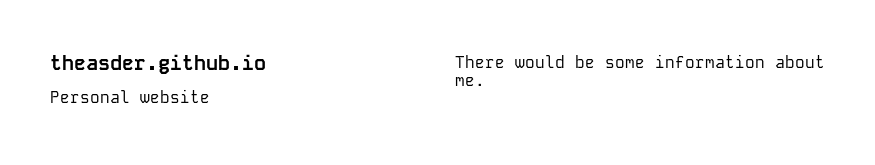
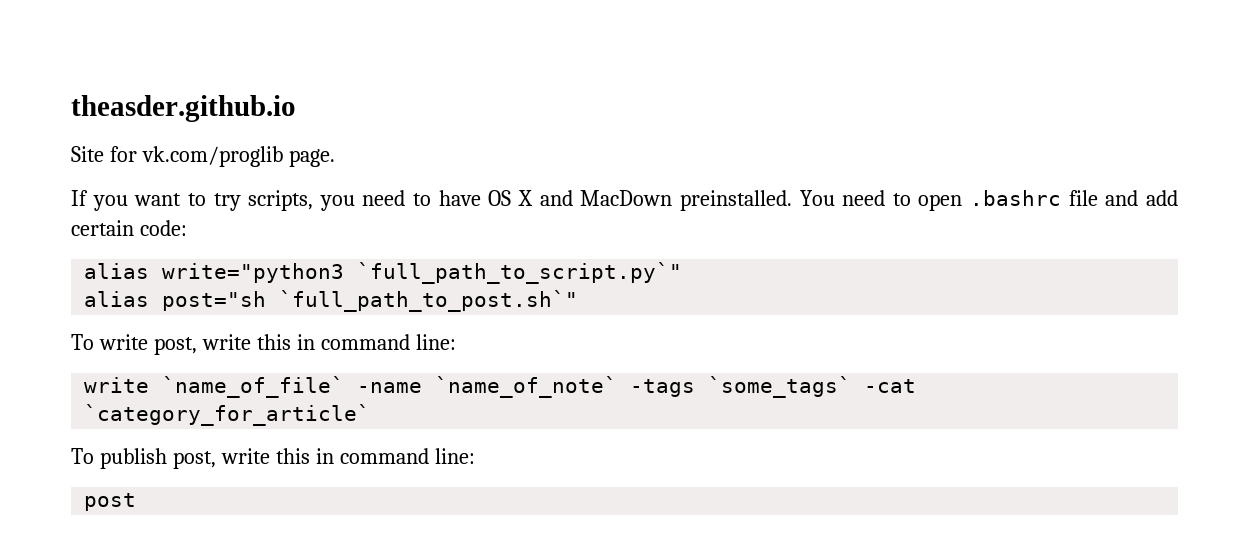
- Personal website
- There would be some information about me.
+ Site for vk.com/proglib page.
+ If you want to try scripts, you need to have OS X and MacDown preinstalled. You need to open .bashrc file and add certain code:
+ alias write="python3 `full_path_to_script.py`"
+ alias post="sh `full_path_to_post.sh`"
+ To write post, write this in command line:
+ write `name_of_file` -name `name_of_note` -tags `some_tags` -cat `category_for_article`
+ To publish post, write this in command line:
+ post

